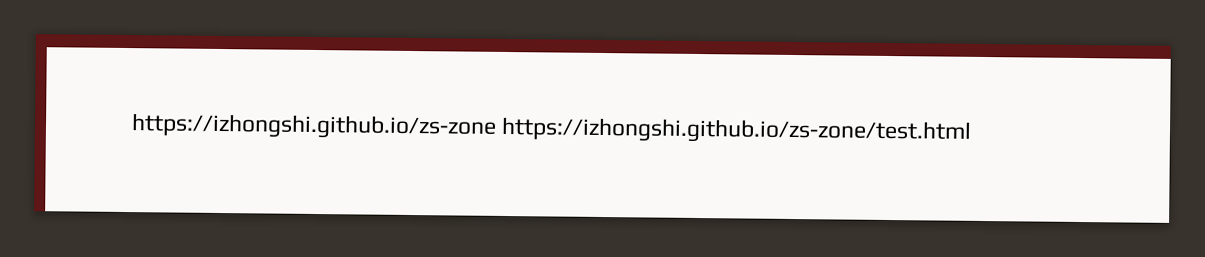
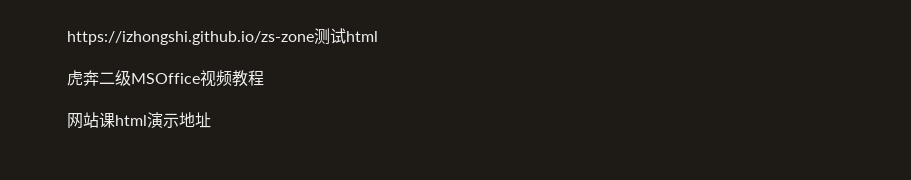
- https://izhongshi.github.io/zs-zone https://izhongshi.github.io/zs-zone/test.html
+ https://izhongshi.github.io/zs-zone测试html
+ 虎奔二级MSOffice视频教程
+ 网站课html演示地址

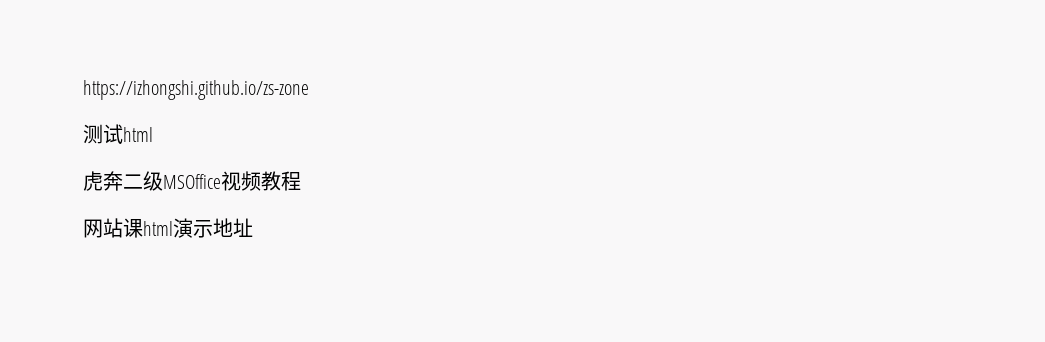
- https://izhongshi.github.io/zs-zone测试html
+ https://izhongshi.github.io/zs-zone
+ 测试html

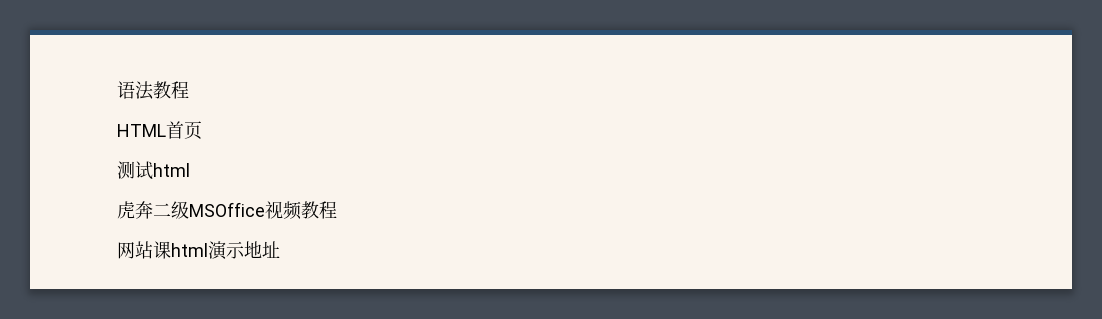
- https://izhongshi.github.io/zs-zone
+ 语法教程
+ HTML首页

